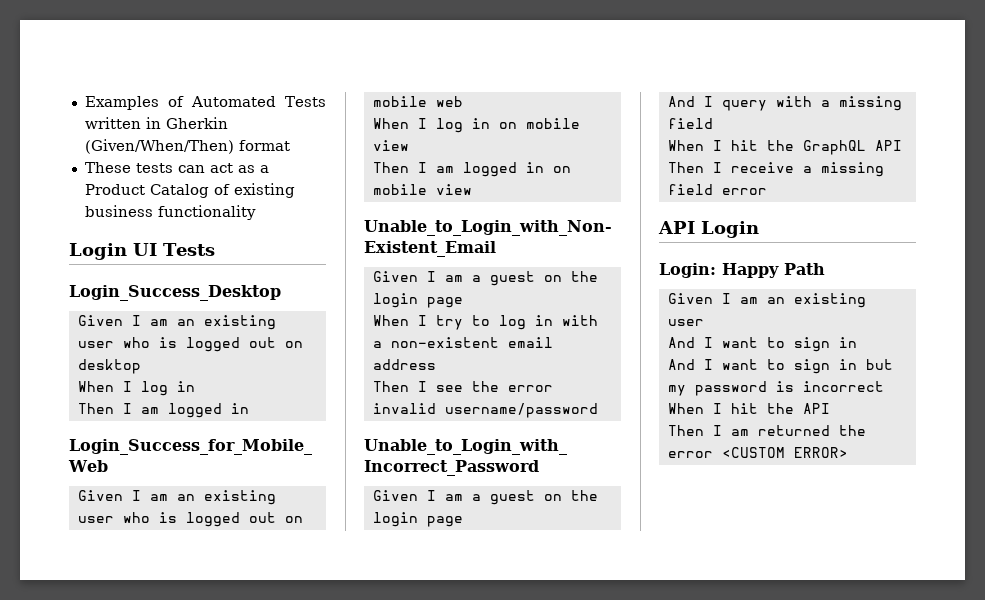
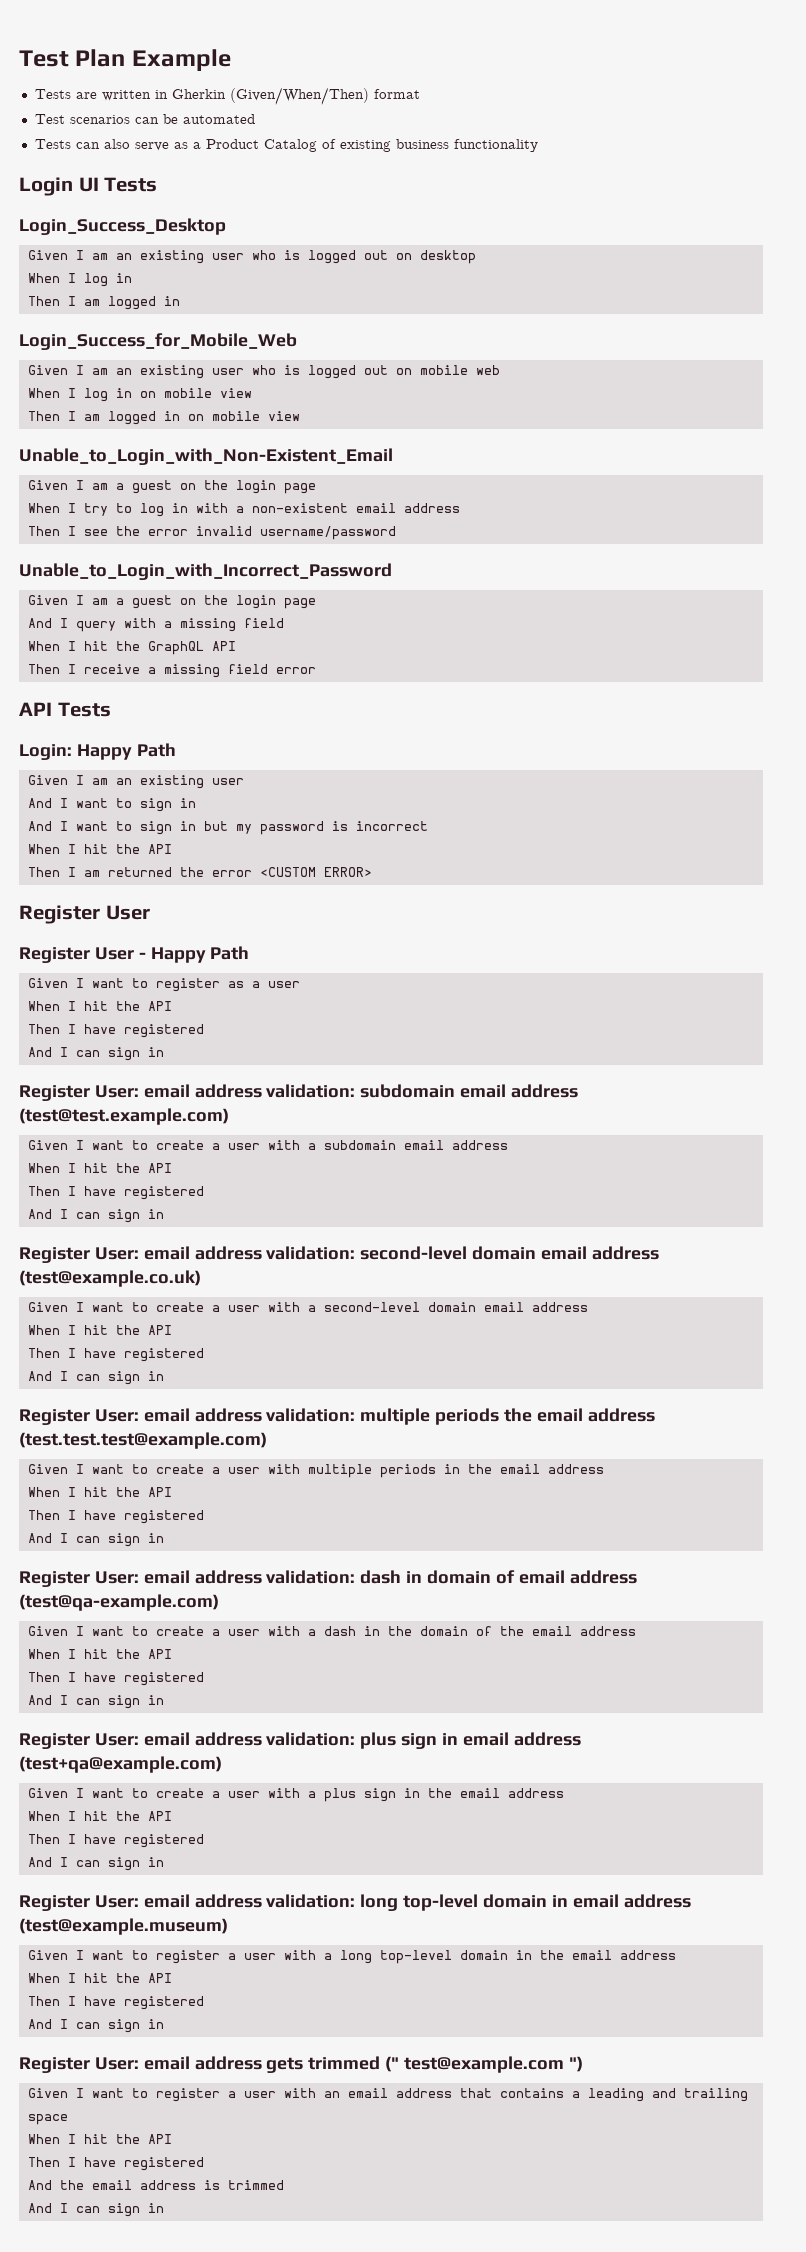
- Examples of Automated Tests written in Gherkin (Given/When/Then) format
+ Test Plan Example
+ Tests are written in Gherkin (Given/When/Then) format
- These tests can act as a Product Catalog of existing business functionality
+ Test scenarios can be automated
+ Tests can also serve as a Product Catalog of existing business functionality
- API Login
+ API Tests
  Then I am returned the error <CUSTOM ERROR>
+ Register User
+ Register User - Happy Path
+ Given I want to register as a user
+ When I hit the API
+ Then I have registered
+ And I can sign in
+ Register User: email address validation: subdomain email address (test@test.example.com)
+ Given I want to create a user with a subdomain email address
+ When I hit the API
+ Then I have registered
+ And I can sign in
+ Register User: email address validation: second-level domain email address (test@example.co.uk)
+ Given I want to create a user with a second-level domain email address
+ When I hit the API
+ Then I have registered
+ And I can sign in
+ Register User: email address validation: multiple periods the email address (test.test.test@example.com)
+ Given I want to create a user with multiple periods in the email address
+ When I hit the API
+ Then I have registered
+ And I can sign in
+ Register User: email address validation: dash in domain of email address (test@qa-example.com)
+ Given I want to create a user with a dash in the domain of the email address
+ When I hit the API
+ Then I have registered
+ And I can sign in
+ Register User: email address validation: plus sign in email address (test+qa@example.com)
+ Given I want to create a user with a plus sign in the email address
+ When I hit the API
+ Then I have registered
+ And I can sign in
+ Register User: email address validation: long top-level domain in email address (test@example.museum)
+ Given I want to register a user with a long top-level domain in the email address
+ When I hit the API
+ Then I have registered
+ And I can sign in
+ Register User: email address gets trimmed (" test@example.com ")
+ Given I want to register a user with an email address that contains a leading and trailing space
+ When I hit the API
+ Then I have registered
+ And the email address is trimmed
+ And I can sign in

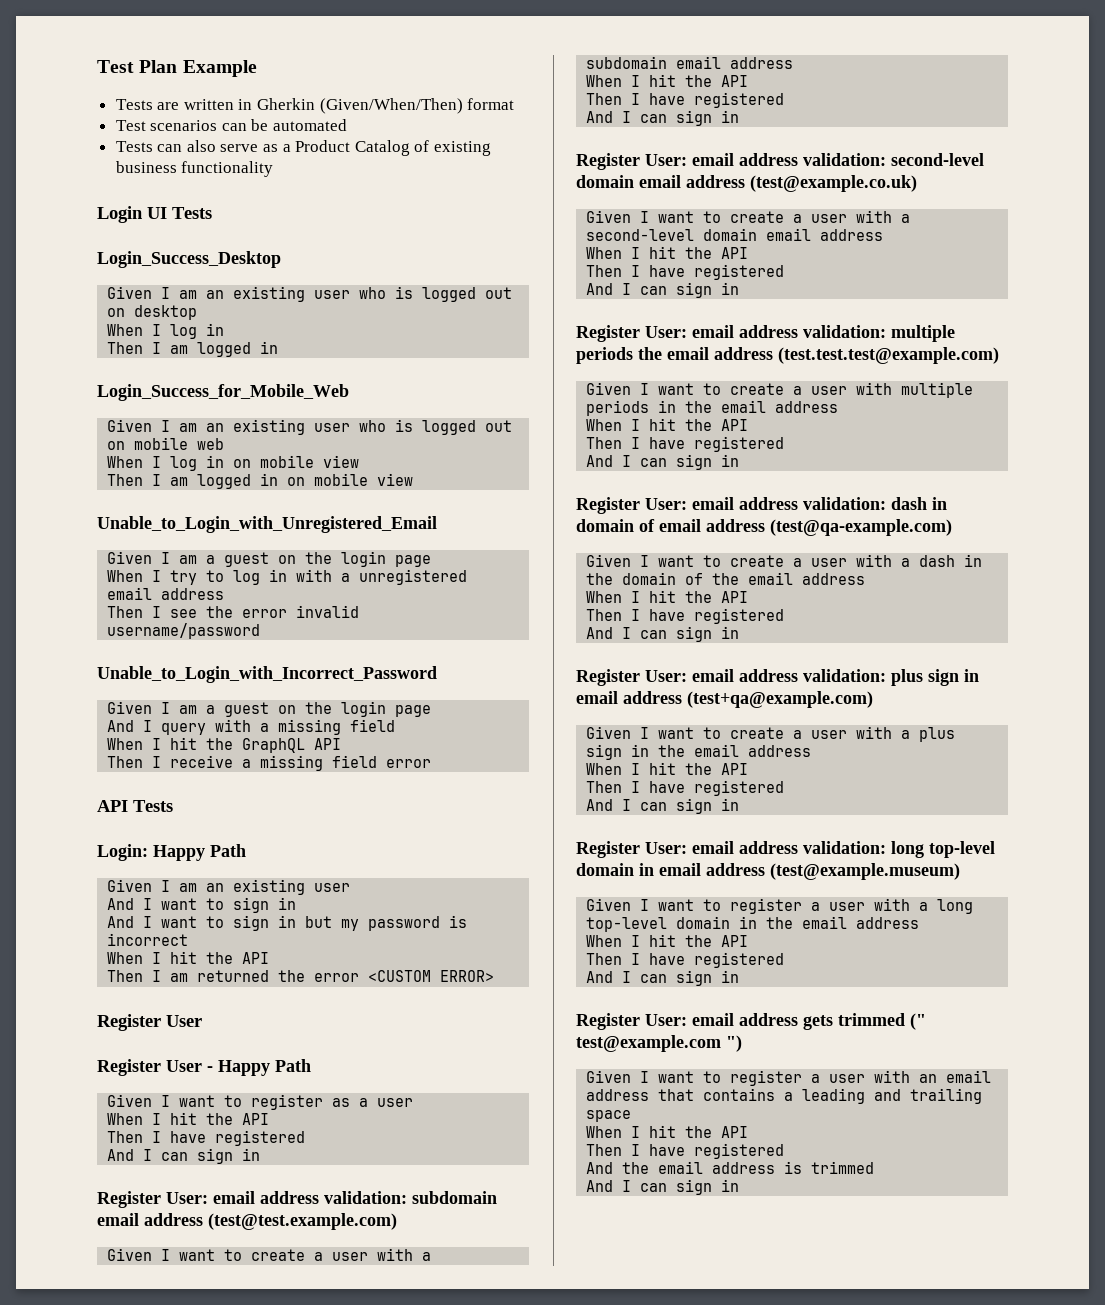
- Unable_to_Login_with_Non-Existent_Email
+ Unable_to_Login_with_Unregistered_Email
- When I try to log in with a non-existent email address
+ When I try to log in with a unregistered email address

